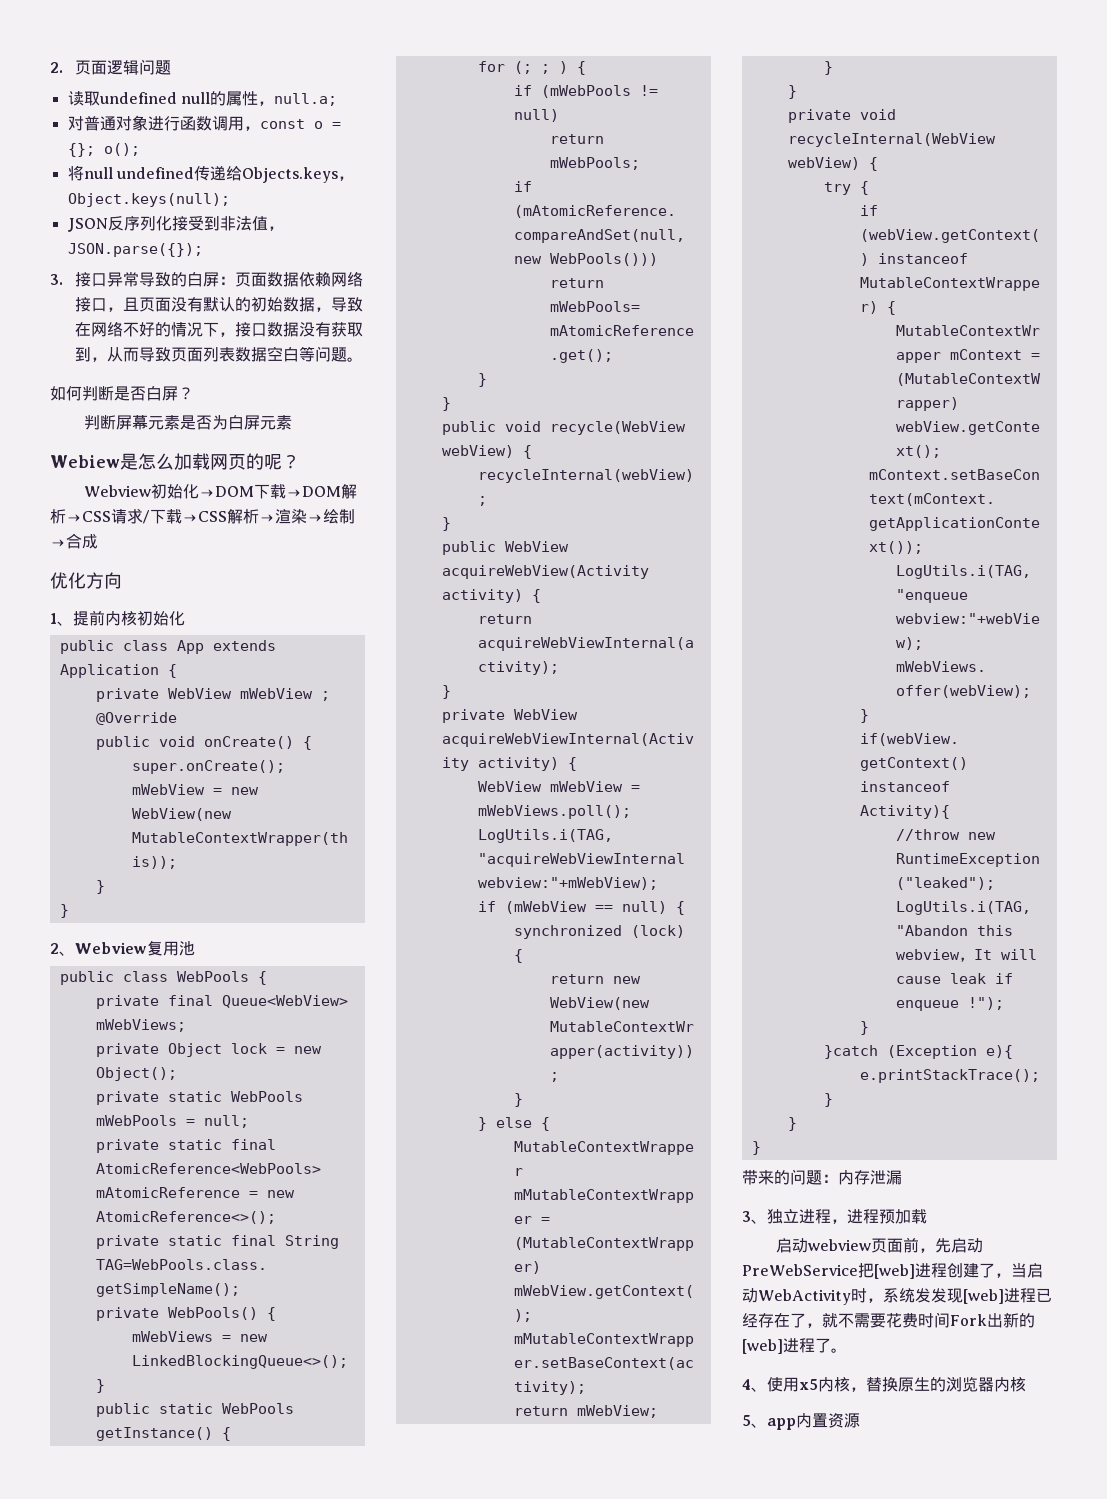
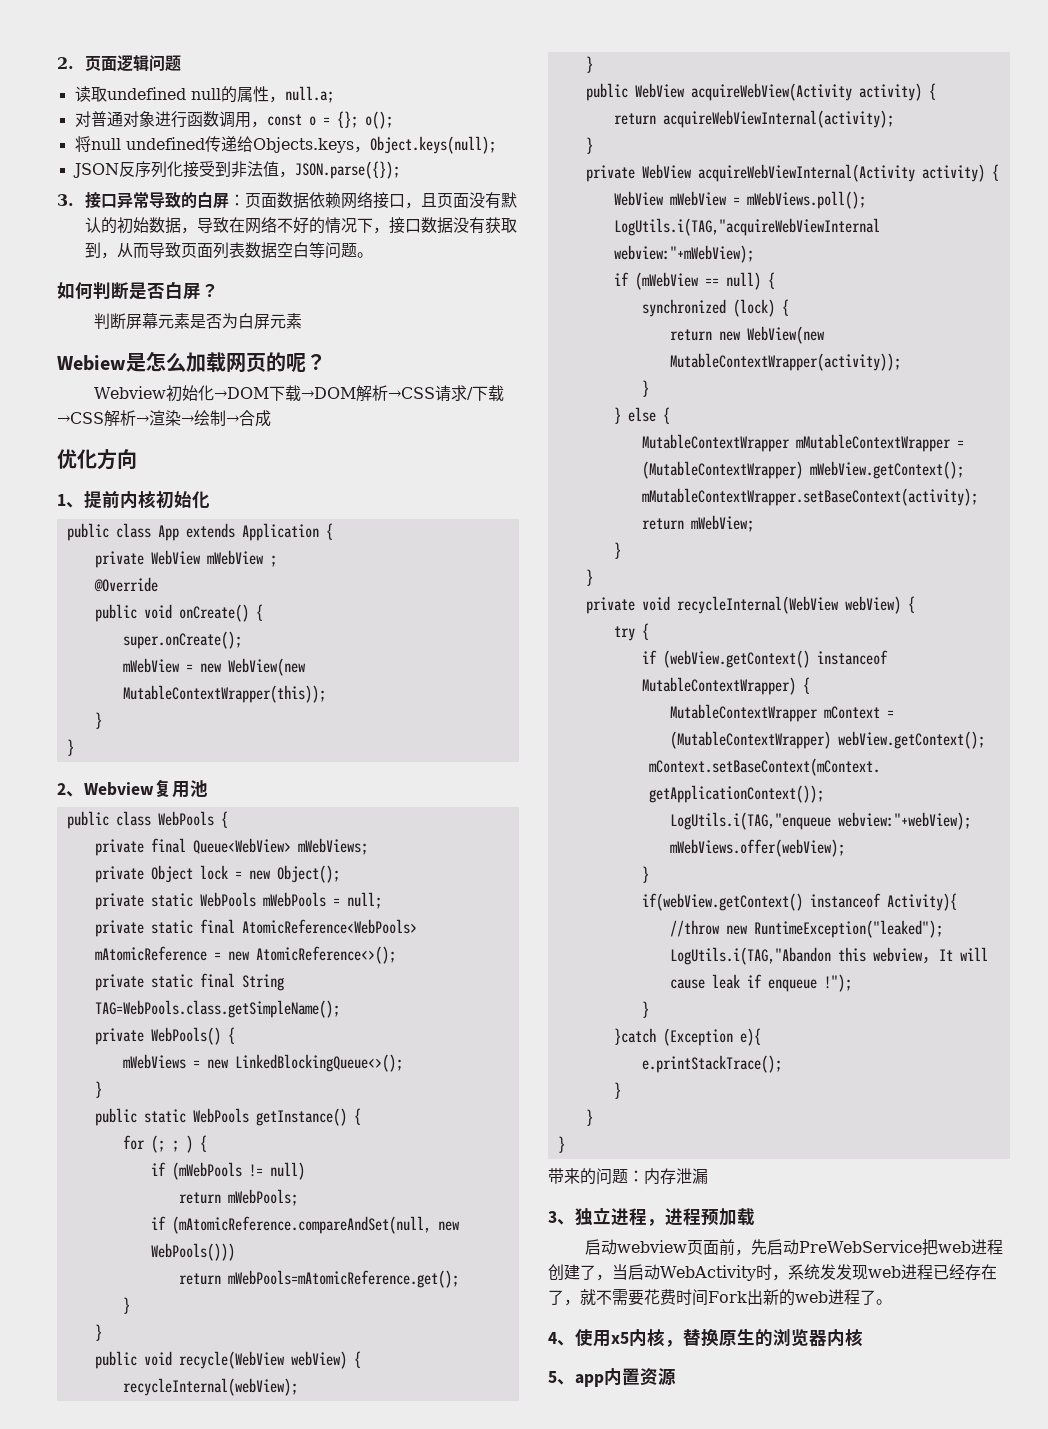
- 启动webview页面前，先启动PreWebService把[web]进程创建了，当启动WebActivity时，系统发发现[web]进程已经存在了，就不需要花费时间Fork出新的[web]进程了。
+ 启动webview页面前，先启动PreWebService把web进程创建了，当启动WebActivity时，系统发发现web进程已经存在了，就不需要花费时间Fork出新的web进程了。

